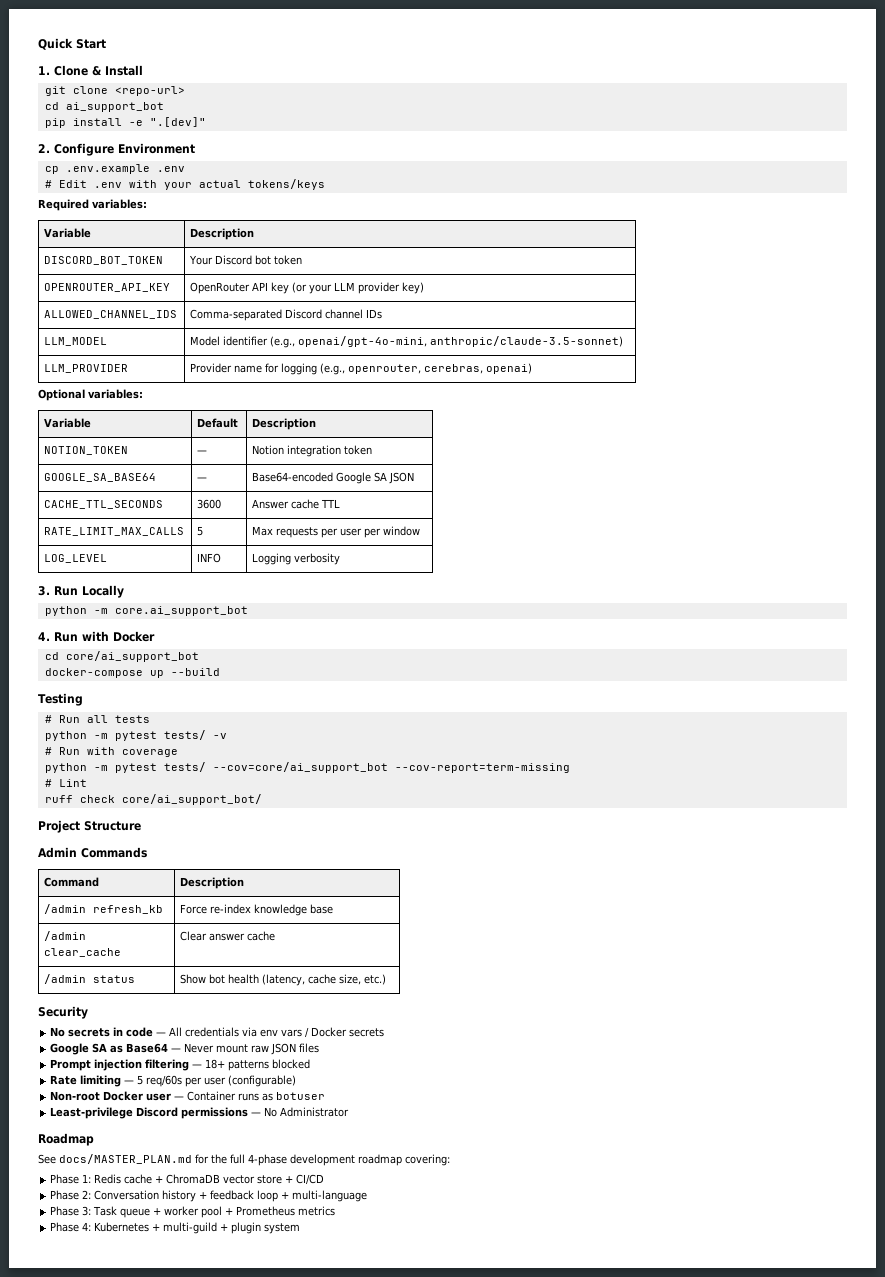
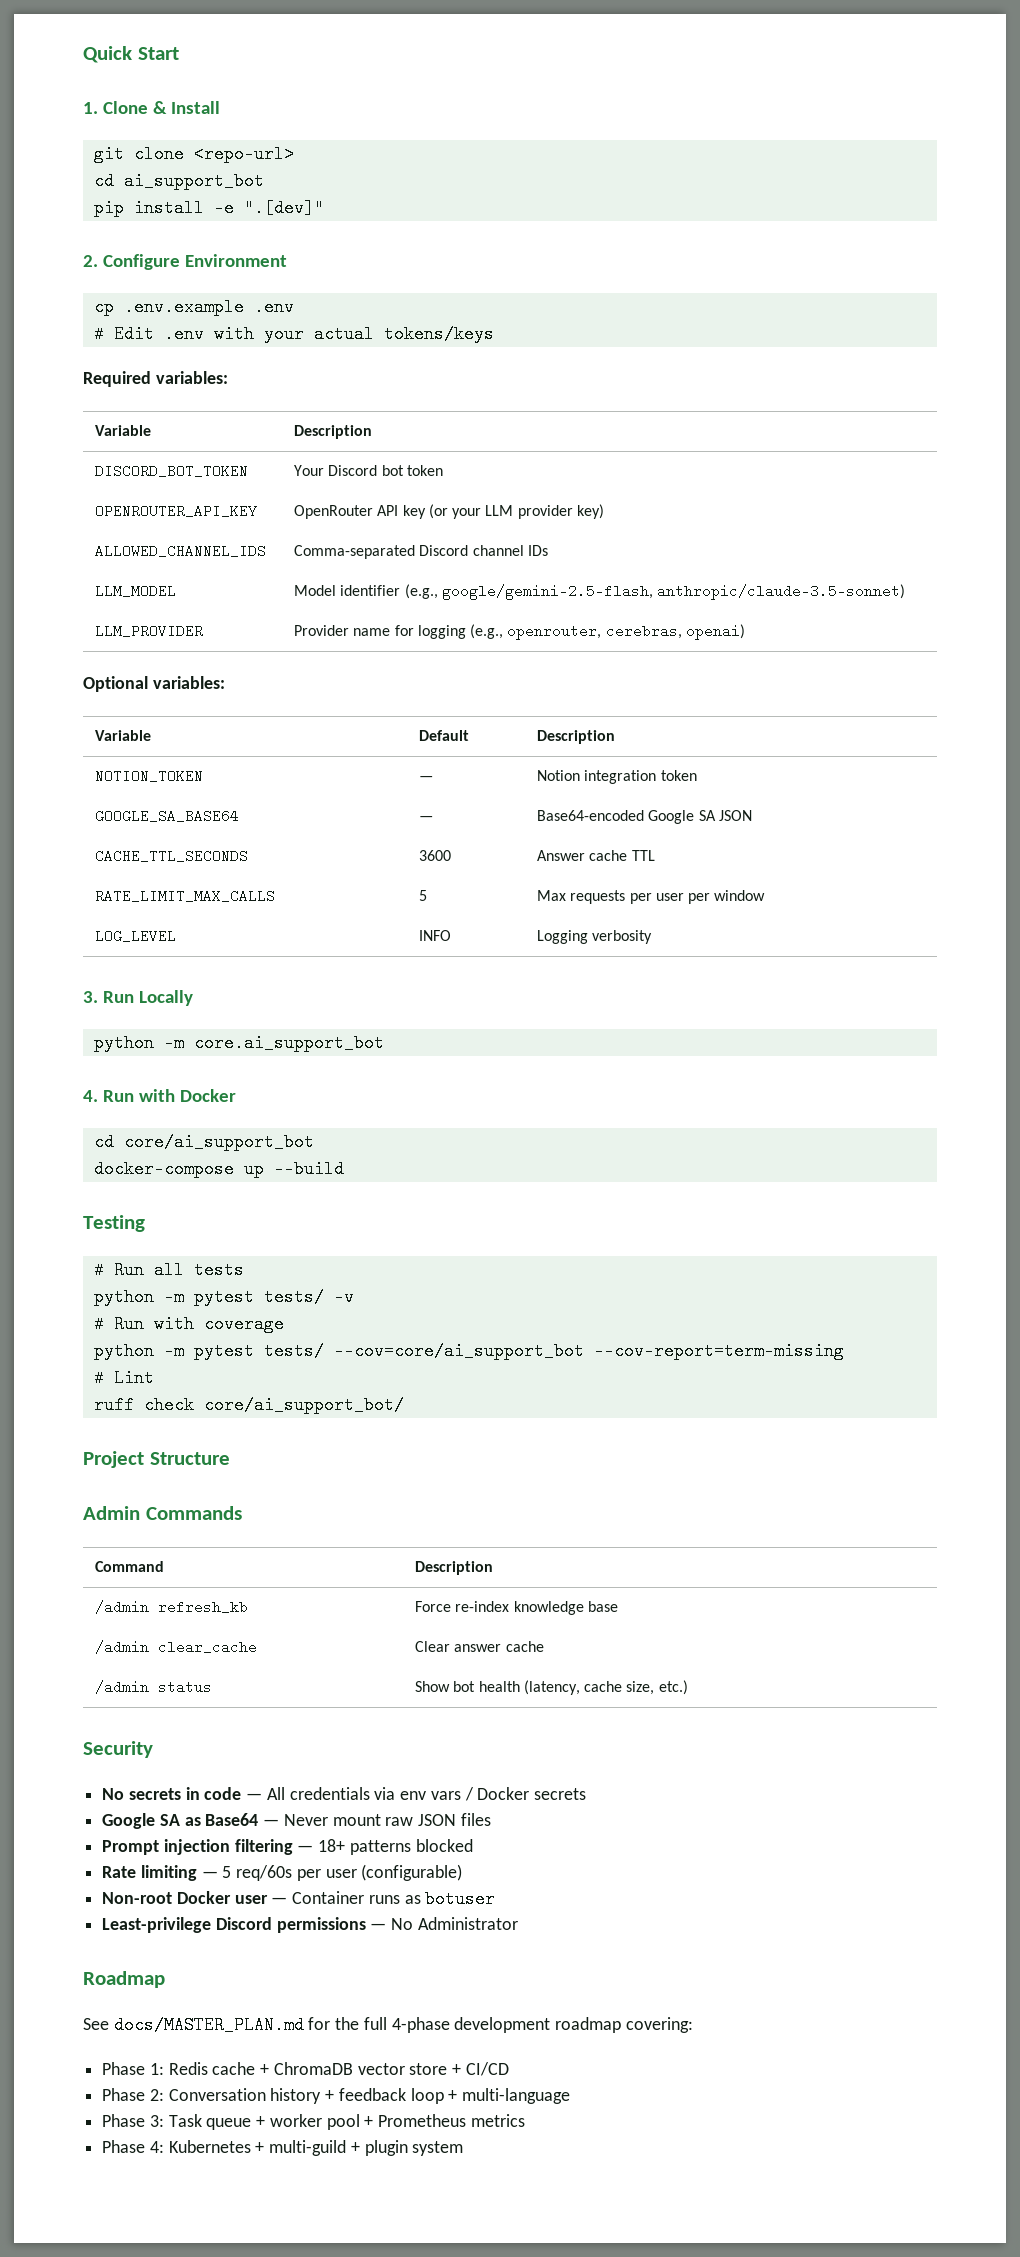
- LLM_MODEL | Model identifier (e.g., openai/gpt-4o-mini, anthropic/claude-3.5-sonnet)
+ LLM_MODEL | Model identifier (e.g., google/gemini-2.5-flash, anthropic/claude-3.5-sonnet)

